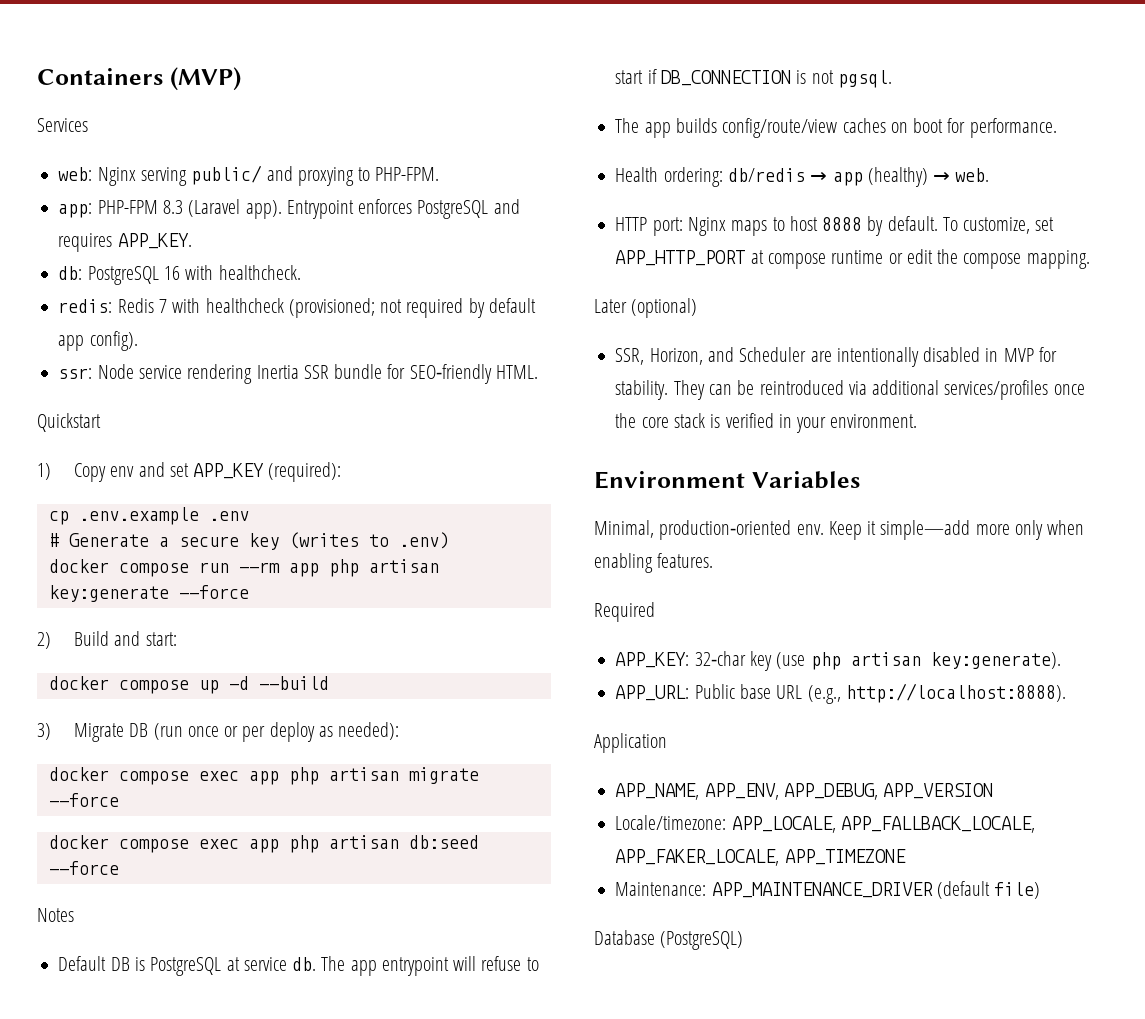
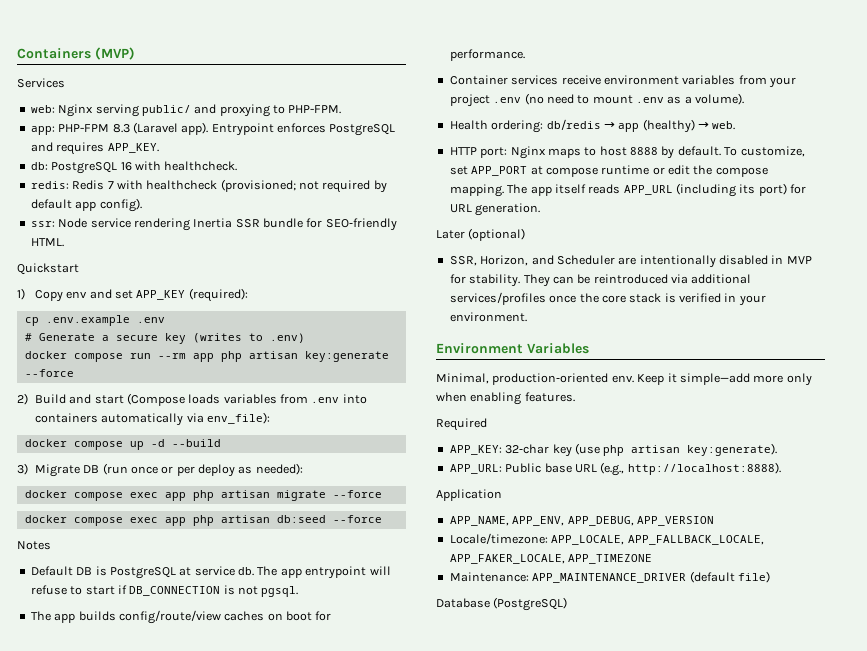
- 2) Build and start:
+ 2) Build and start (Compose loads variables from .env into containers automatically via env_file):
+ Container services receive environment variables from your project .env (no need to mount .env as a volume).
- To customize, set APP_HTTP_PORT at compose runtime or edit the compose mapping.
+ To customize, set APP_PORT at compose runtime or edit the compose mapping. The app itself reads APP_URL (including its port) for URL generation.

